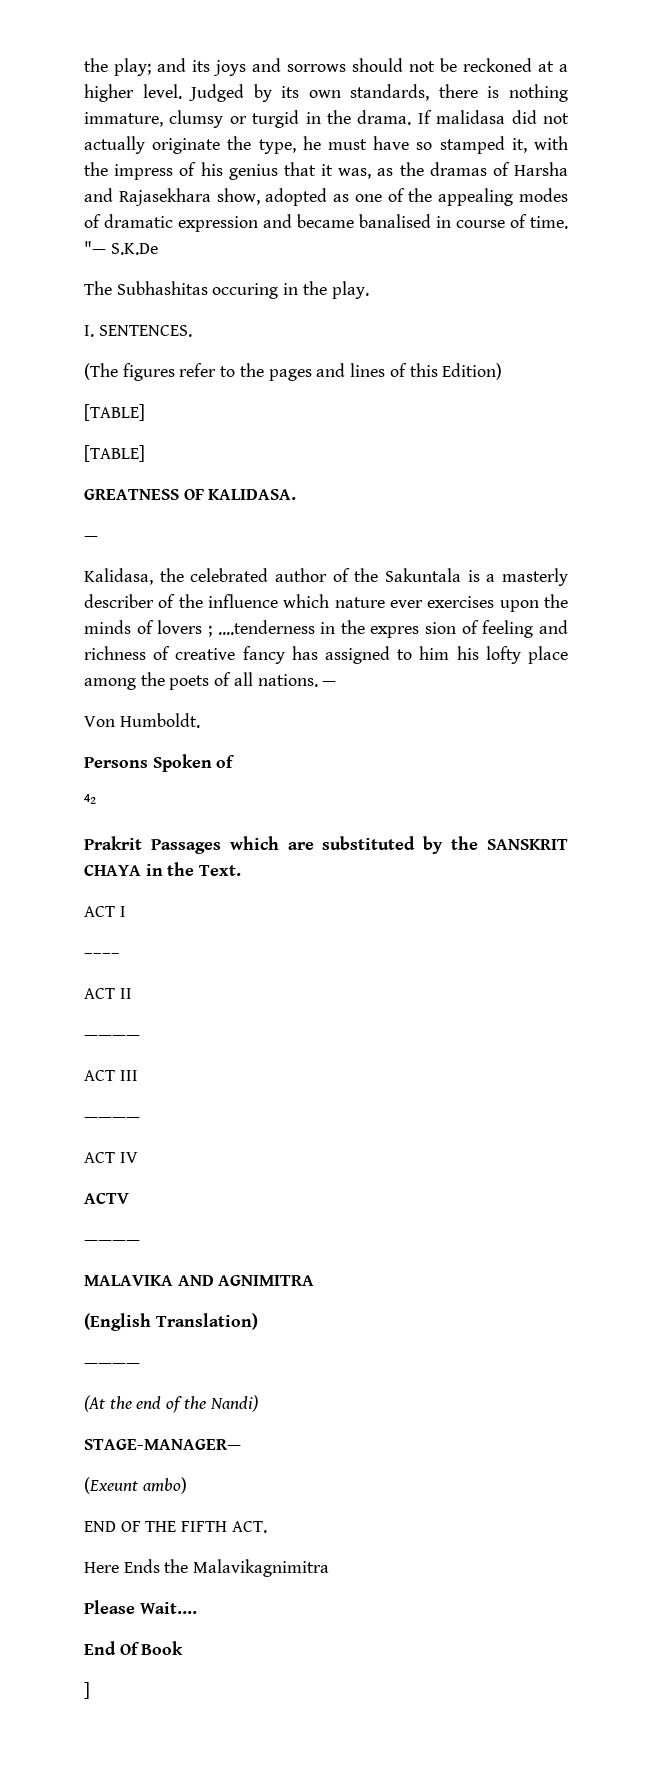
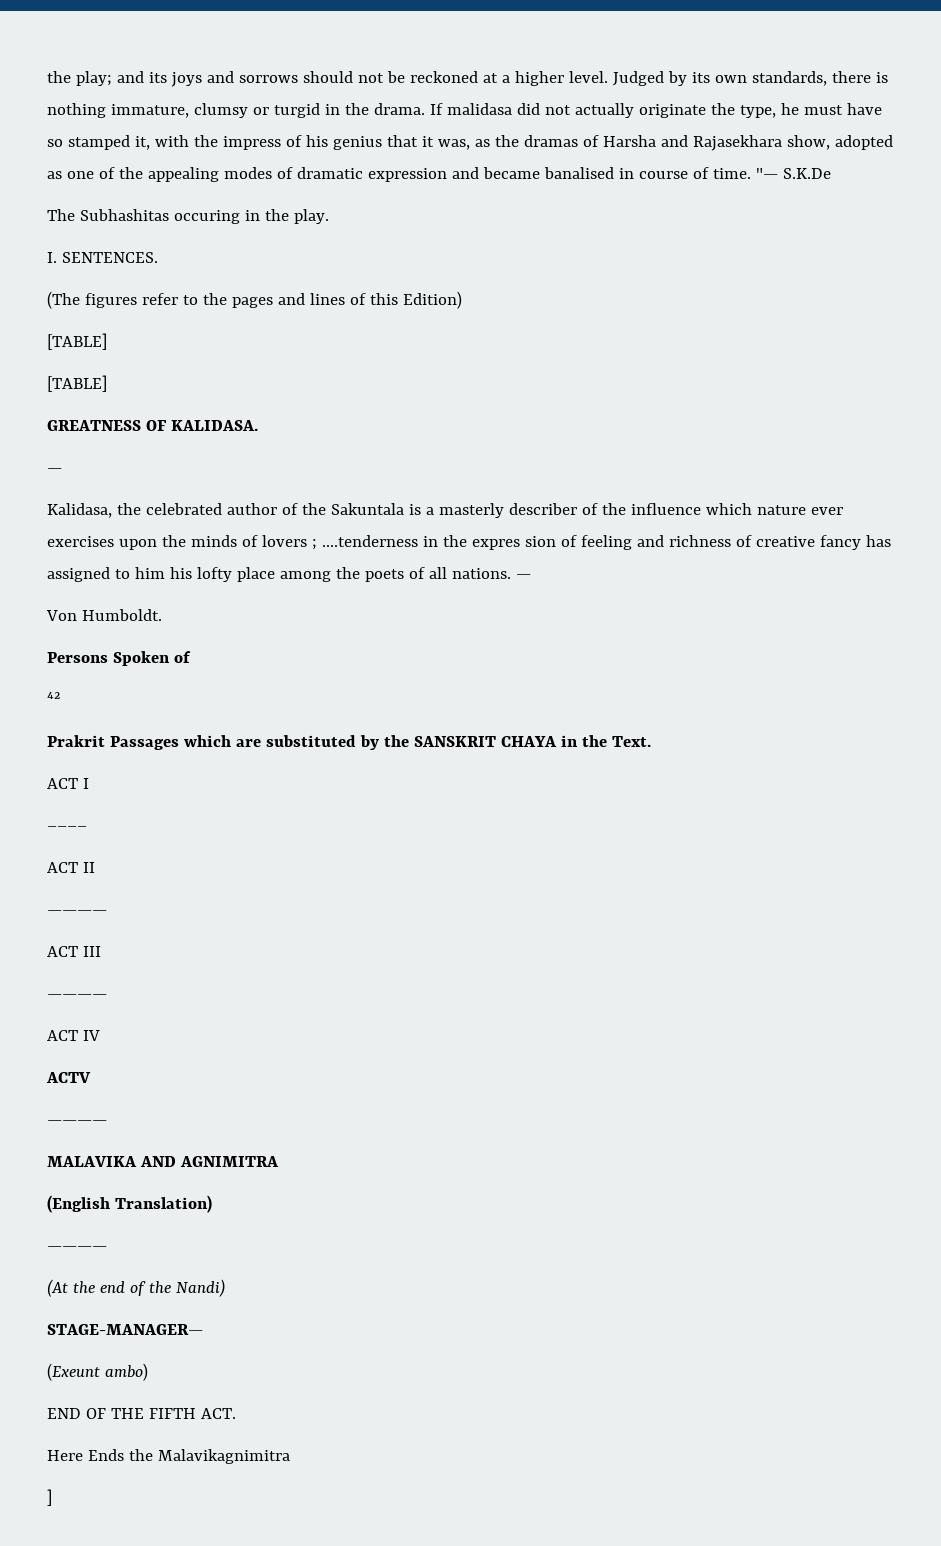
- Please Wait....
- End Of Book

